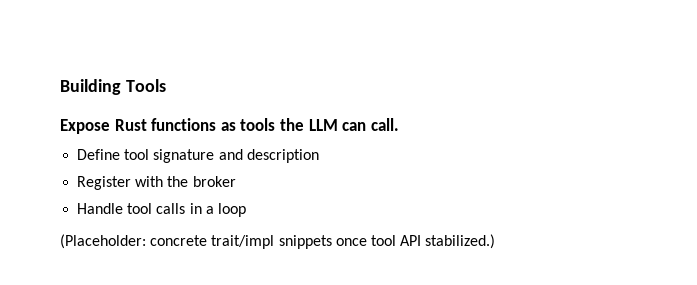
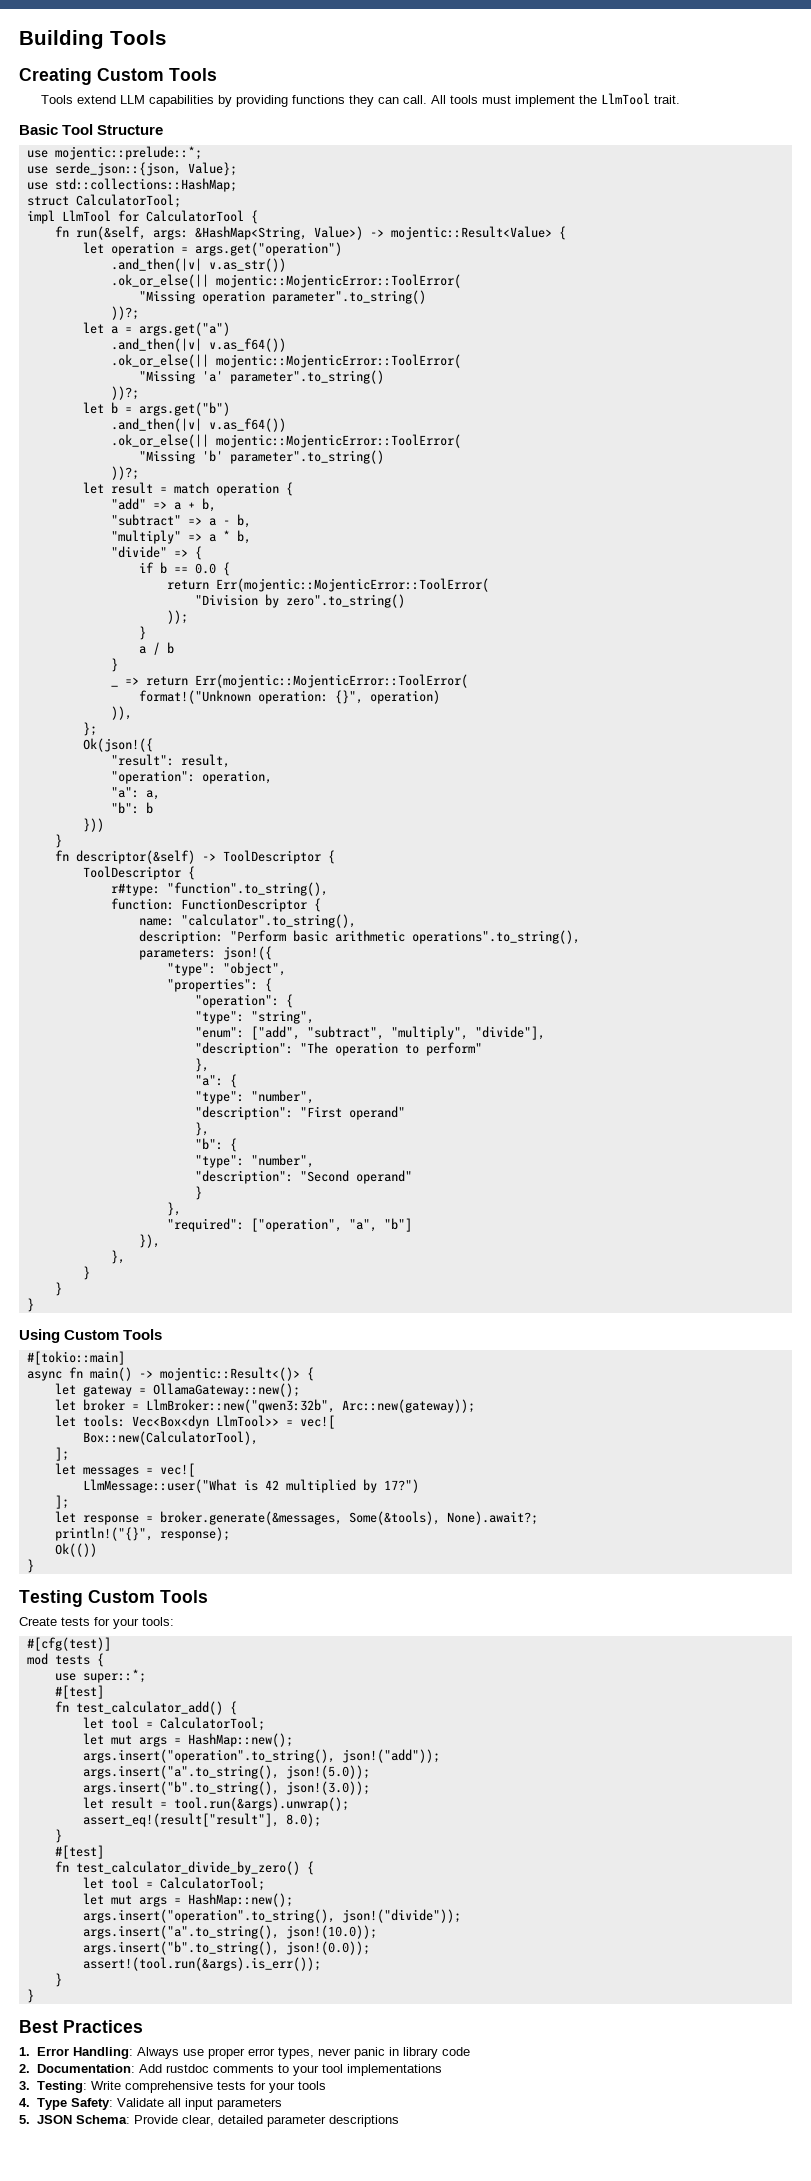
- Expose Rust functions as tools the LLM can call.
- Define tool signature and description
- Register with the broker
- Handle tool calls in a loop
- (Placeholder: concrete trait/impl snippets once tool API stabilized.)
+ Creating Custom Tools
+ Tools extend LLM capabilities by providing functions they can call. All tools must implement the LlmTool trait.
+ Basic Tool Structure
+ use mojentic::prelude::*;
+ use serde_json::{json, Value};
+ use std::collections::HashMap;
+ struct CalculatorTool;
+ impl LlmTool for CalculatorTool {
+ fn run(&self, args: &HashMap<String, Value>) -> mojentic::Result<Value> {
+ let operation = args.get("operation")
+ .and_then(|v| v.as_str())
+ .ok_or_else(|| mojentic::MojenticError::ToolError(
+ "Missing operation parameter".to_string()
+ ))?;
+ let a = args.get("a")
+ .and_then(|v| v.as_f64())
+ .ok_or_else(|| mojentic::MojenticError::ToolError(
+ "Missing 'a' parameter".to_string()
+ ))?;
+ let b = args.get("b")
+ .and_then(|v| v.as_f64())
+ .ok_or_else(|| mojentic::MojenticError::ToolError(
+ "Missing 'b' parameter".to_string()
+ ))?;
+ let result = match operation {
+ "add" => a + b,
+ "subtract" => a - b,
+ "multiply" => a * b,
+ "divide" => {
+ if b == 0.0 {
+ return Err(mojentic::MojenticError::ToolError(
+ "Division by zero".to_string()
+ ));
+ }
+ a / b
+ }
+ _ => return Err(mojentic::MojenticError::ToolError(
+ format!("Unknown operation: {}", operation)
+ )),
+ };
+ Ok(json!({
+ "result": result,
+ "operation": operation,
+ "a": a,
+ "b": b
+ }))
+ }
+ fn descriptor(&self) -> ToolDescriptor {
+ ToolDescriptor {
+ r#type: "function".to_string(),
+ function: FunctionDescriptor {
+ name: "calculator".to_string(),
+ description: "Perform basic arithmetic operations".to_string(),
+ parameters: json!({
+ "type": "object",
+ "properties": {
+ "operation": {
+ "type": "string",
+ "enum": ["add", "subtract", "multiply", "divide"],
+ "description": "The operation to perform"
+ },
+ "a": {
+ "type": "number",
+ "description": "First operand"
+ },
+ "b": {
+ "type": "number",
+ "description": "Second operand"
+ }
+ },
+ "required": ["operation", "a", "b"]
+ }),
+ },
+ }
+ }
+ }
+ Using Custom Tools
+ #[tokio::main]
+ async fn main() -> mojentic::Result<()> {
+ let gateway = OllamaGateway::new();
+ let broker = LlmBroker::new("qwen3:32b", Arc::new(gateway));
+ let tools: Vec<Box<dyn LlmTool>> = vec![
+ Box::new(CalculatorTool),
+ ];
+ let messages = vec![
+ LlmMessage::user("What is 42 multiplied by 17?")
+ ];
+ let response = broker.generate(&messages, Some(&tools), None).await?;
+ println!("{}", response);
+ Ok(())
+ }
+ Testing Custom Tools
+ Create tests for your tools:
+ #[cfg(test)]
+ mod tests {
+ use super::*;
+ #[test]
+ fn test_calculator_add() {
+ let tool = CalculatorTool;
+ let mut args = HashMap::new();
+ args.insert("operation".to_string(), json!("add"));
+ args.insert("a".to_string(), json!(5.0));
+ args.insert("b".to_string(), json!(3.0));
+ let result = tool.run(&args).unwrap();
+ assert_eq!(result["result"], 8.0);
+ }
+ #[test]
+ fn test_calculator_divide_by_zero() {
+ let tool = CalculatorTool;
+ let mut args = HashMap::new();
+ args.insert("operation".to_string(), json!("divide"));
+ args.insert("a".to_string(), json!(10.0));
+ args.insert("b".to_string(), json!(0.0));
+ assert!(tool.run(&args).is_err());
+ }
+ }
+ Best Practices
+ 1. Error Handling: Always use proper error types, never panic in library code
+ 2. Documentation: Add rustdoc comments to your tool implementations
+ 3. Testing: Write comprehensive tests for your tools
+ 4. Type Safety: Validate all input parameters
+ 5. JSON Schema: Provide clear, detailed parameter descriptions

